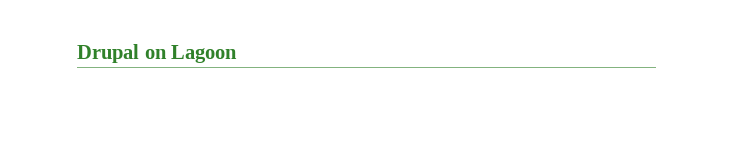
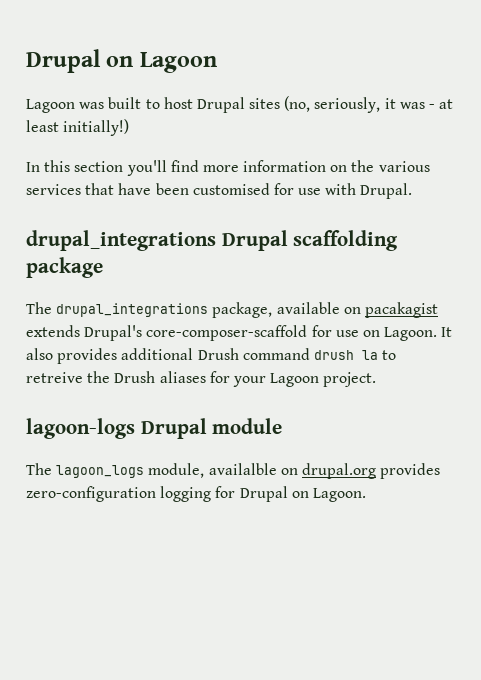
+ Lagoon was built to host Drupal sites (no, seriously, it was - at least initially!)
+ In this section you'll find more information on the various services that have been customised for use with Drupal.
+ drupal_integrations Drupal scaffolding package
+ The drupal_integrations package, available on pacakagist extends Drupal's core-composer-scaffold for use on Lagoon. It also provides additional Drush command drush la to retreive the Drush aliases for your Lagoon project.
+ lagoon-logs Drupal module
+ The lagoon_logs module, availalble on drupal.org provides zero-configuration logging for Drupal on Lagoon.

